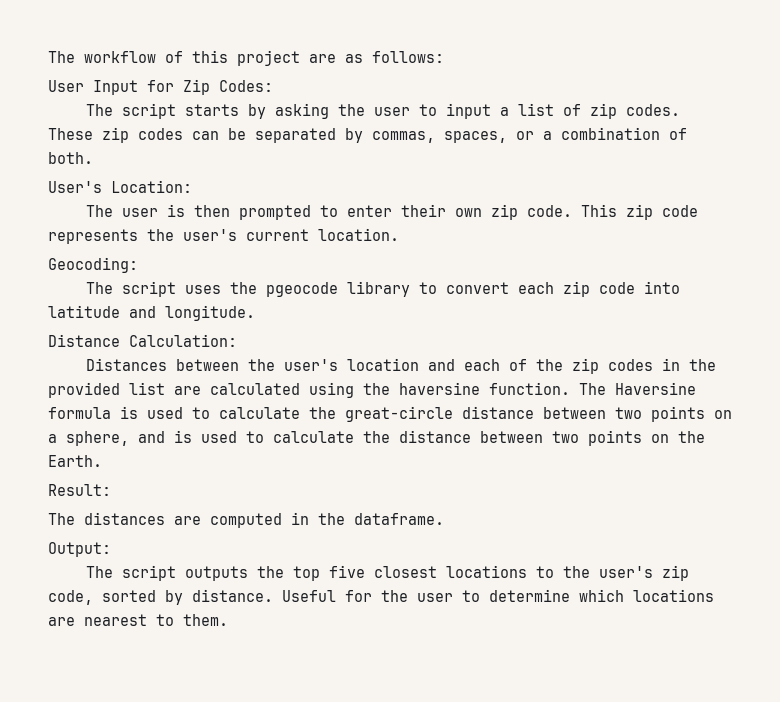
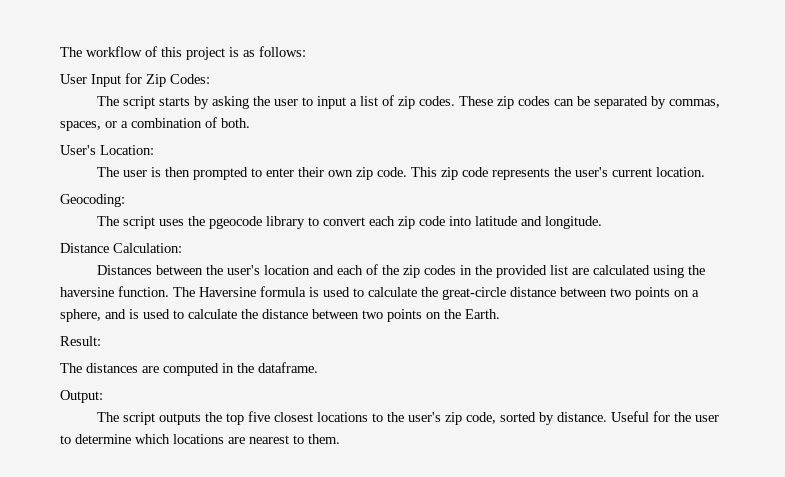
- The workflow of this project are as follows:
+ The workflow of this project is as follows:

